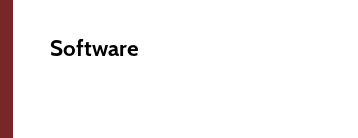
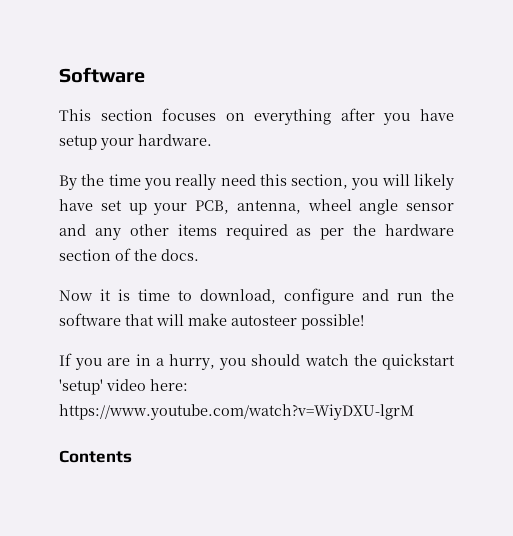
+ This section focuses on everything after you have setup your hardware.
+ By the time you really need this section, you will likely have set up your PCB, antenna, wheel angle sensor and any other items required as per the hardware section of the docs.
+ Now it is time to download, configure and run the software that will make autosteer possible!
+ If you are in a hurry, you should watch the quickstart 'setup' video here: https://www.youtube.com/watch?v=WiyDXU-lgrM
+ Contents

